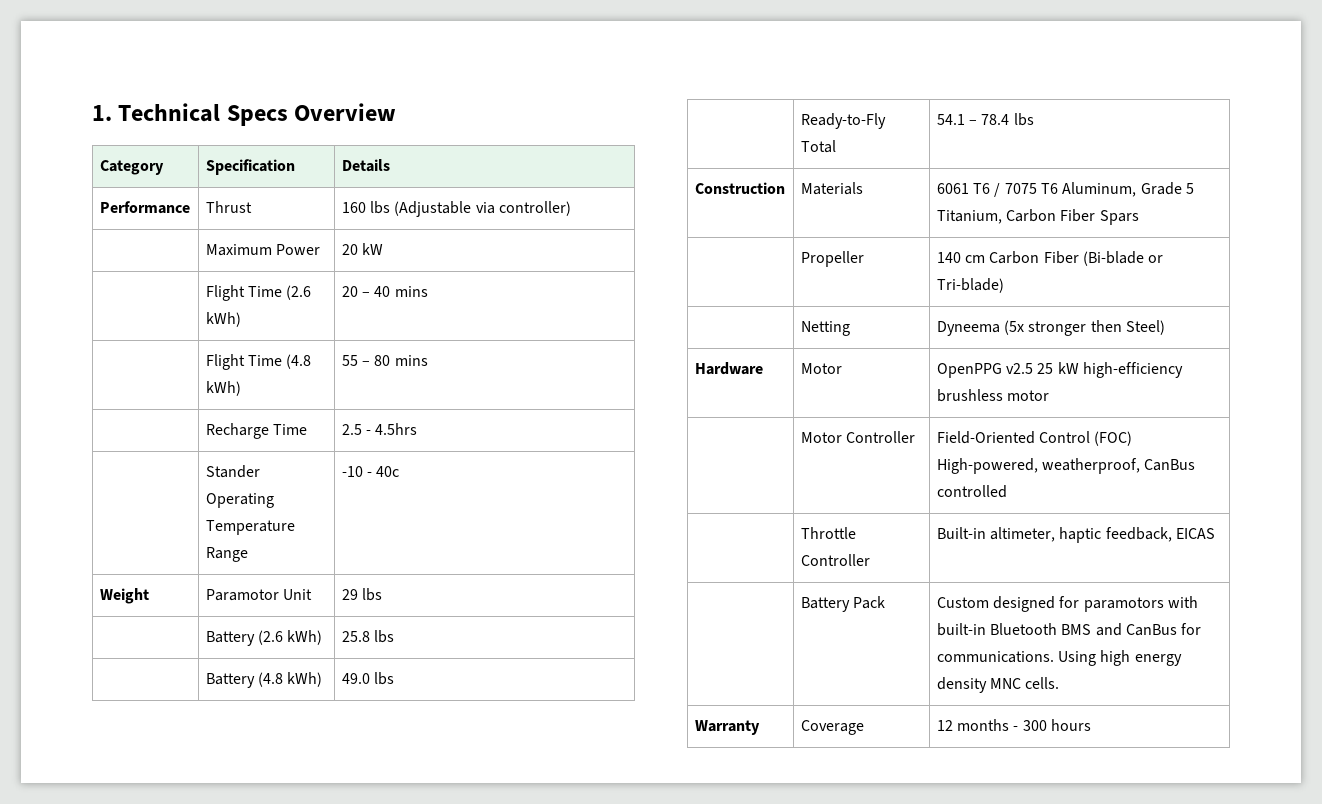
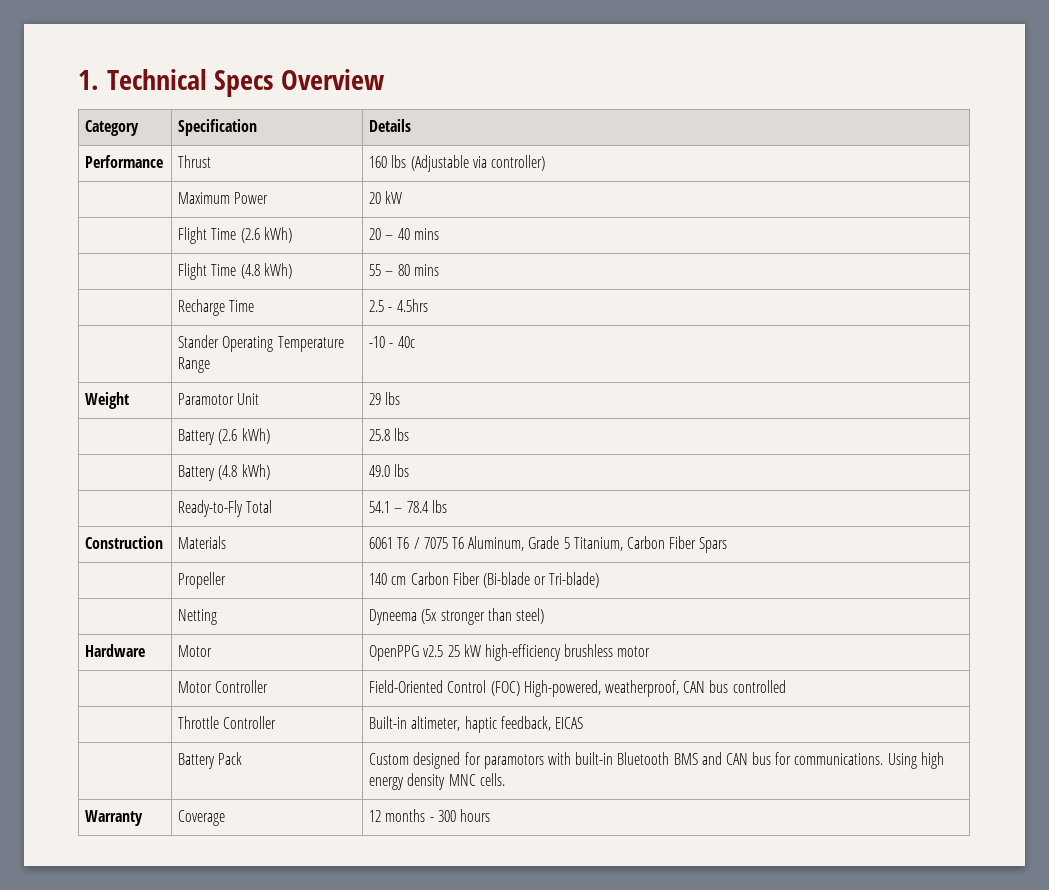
- | Netting | Dyneema (5x stronger then Steel)
+ | Netting | Dyneema (5x stronger than steel)
- | Motor Controller | Field-Oriented Control (FOC) High-powered, weatherproof, CanBus controlled
+ | Motor Controller | Field-Oriented Control (FOC) High-powered, weatherproof, CAN bus controlled
- | Battery Pack | Custom designed for paramotors with built-in Bluetooth BMS and CanBus for communications. Using high energy density MNC cells.
+ | Battery Pack | Custom designed for paramotors with built-in Bluetooth BMS and CAN bus for communications. Using high energy density MNC cells.

